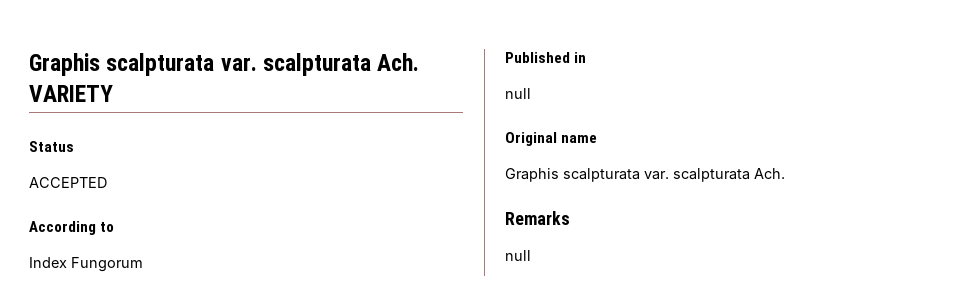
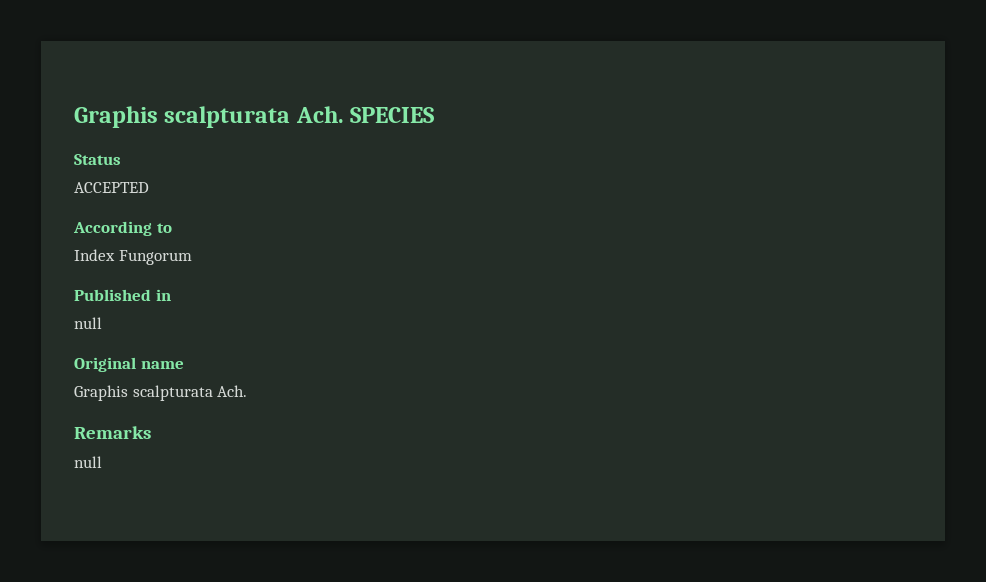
- Graphis scalpturata var. scalpturata Ach. VARIETY
+ Graphis scalpturata Ach. SPECIES
  Original name
- Graphis scalpturata var. scalpturata Ach.
+ Graphis scalpturata Ach.

